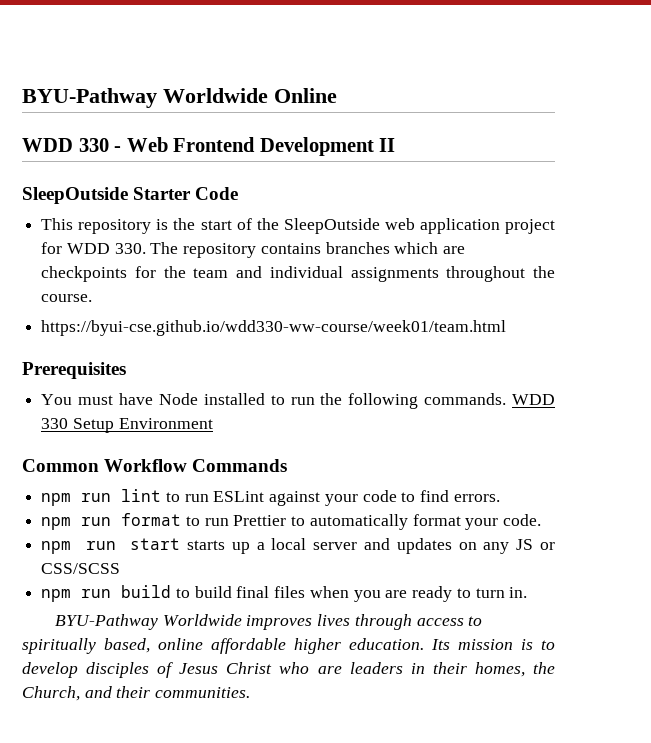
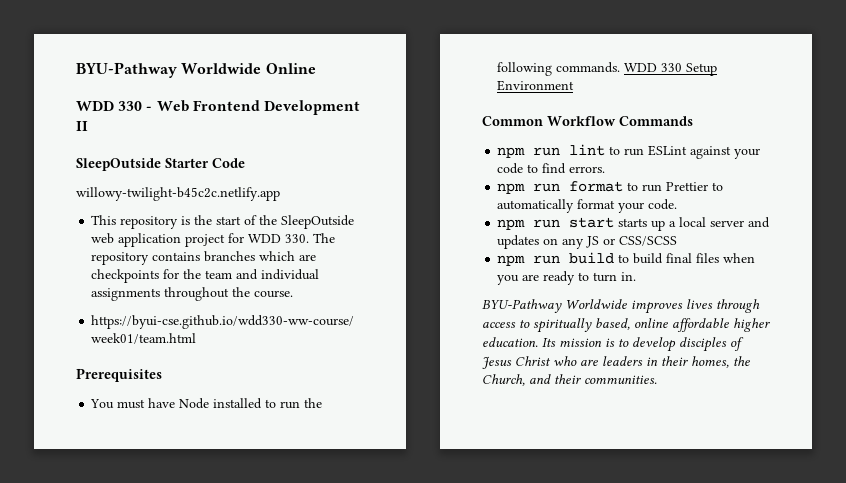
+ willowy-twilight-b45c2c.netlify.app

